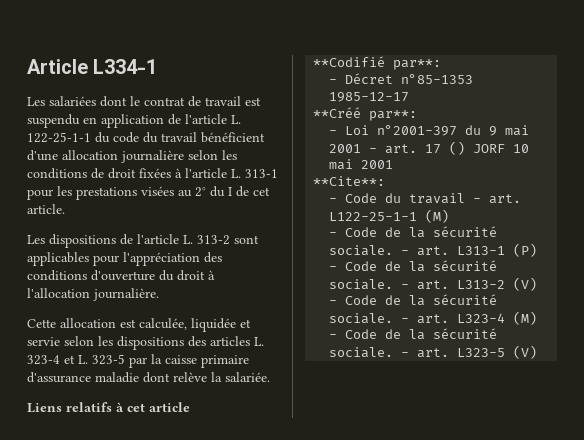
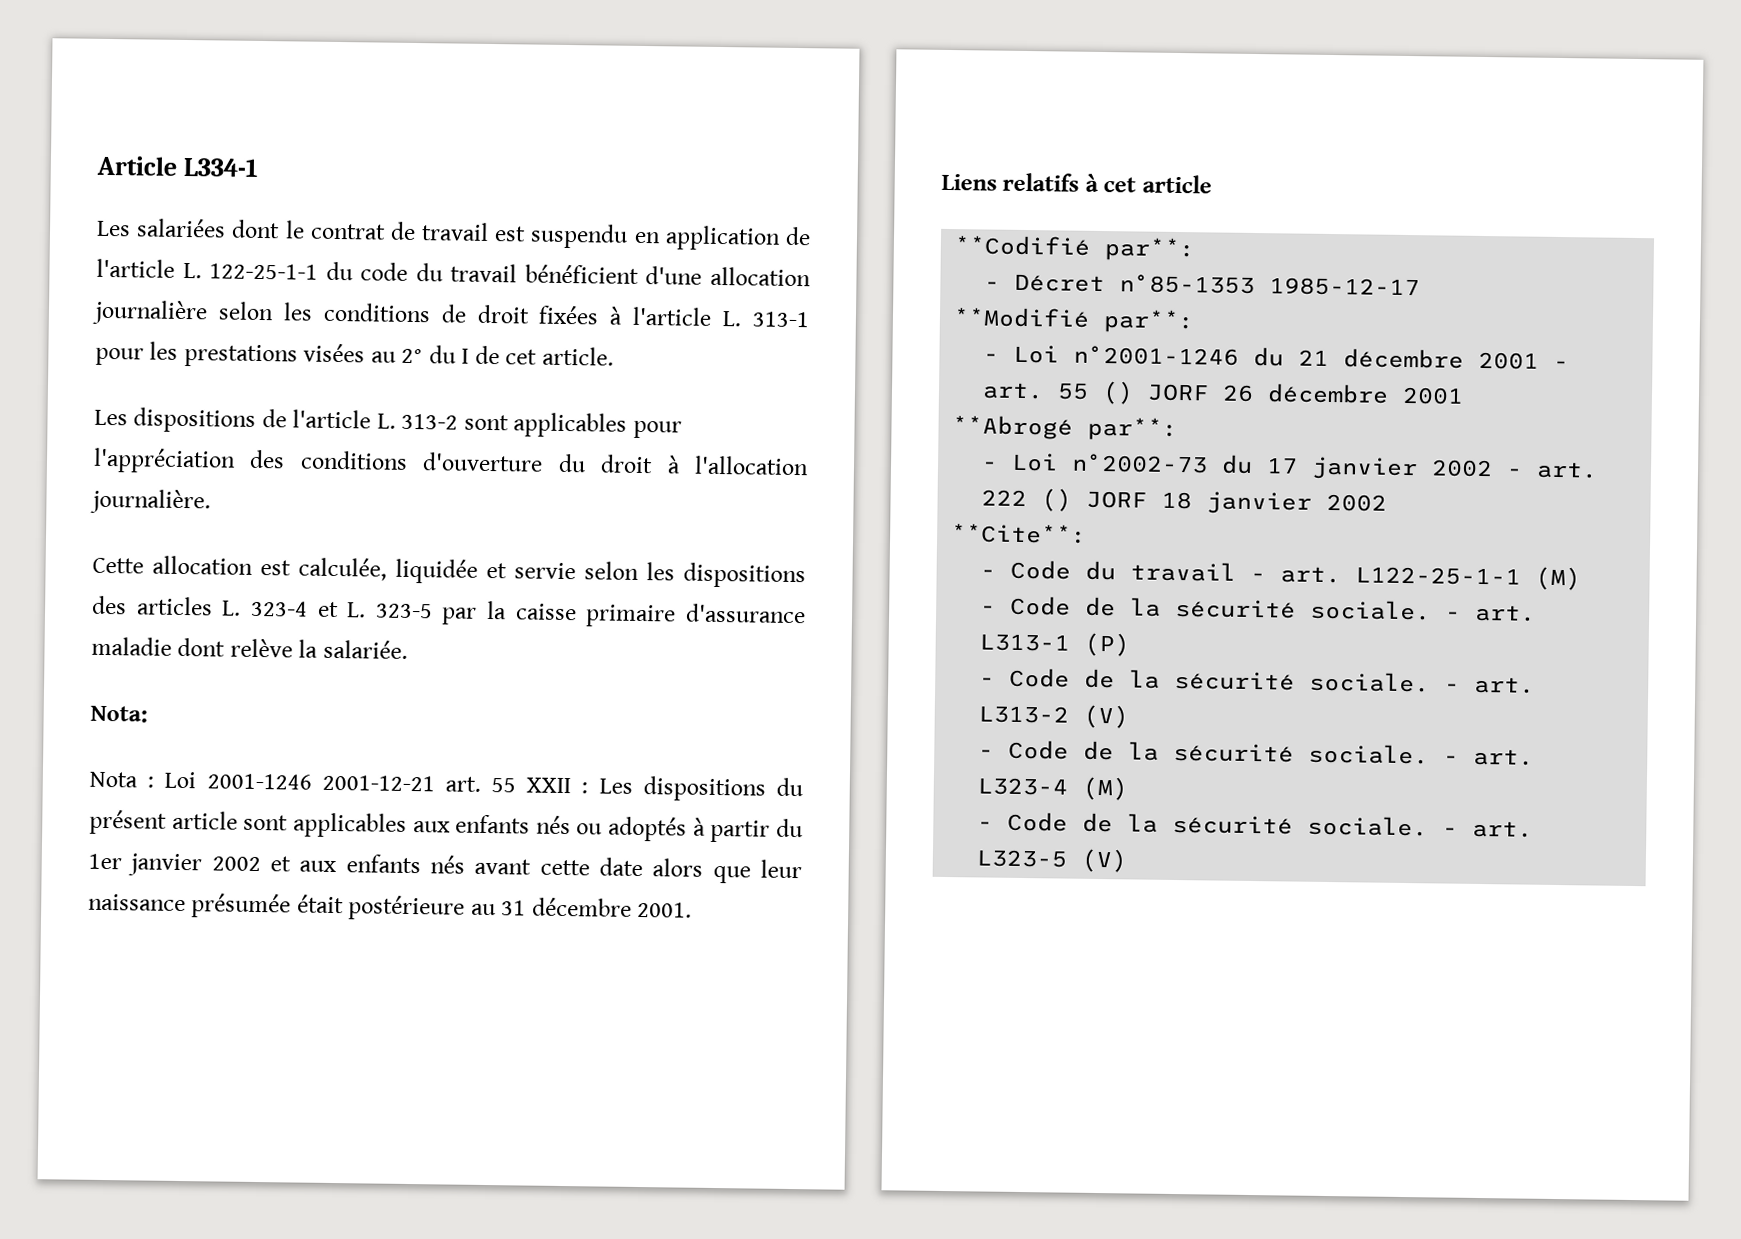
+ Nota:
+ Nota : Loi 2001-1246 2001-12-21 art. 55 XXII : Les dispositions du présent article sont applicables aux enfants nés ou adoptés à partir du 1er janvier 2002 et aux enfants nés avant cette date alors que leur naissance présumée était postérieure au 31 décembre 2001.
- **Créé par**:
- - Loi n°2001-397 du 9 mai 2001 - art. 17 () JORF 10 mai 2001
+ **Modifié par**:
+ - Loi n°2001-1246 du 21 décembre 2001 - art. 55 () JORF 26 décembre 2001
+ **Abrogé par**:
+ - Loi n°2002-73 du 17 janvier 2002 - art. 222 () JORF 18 janvier 2002

